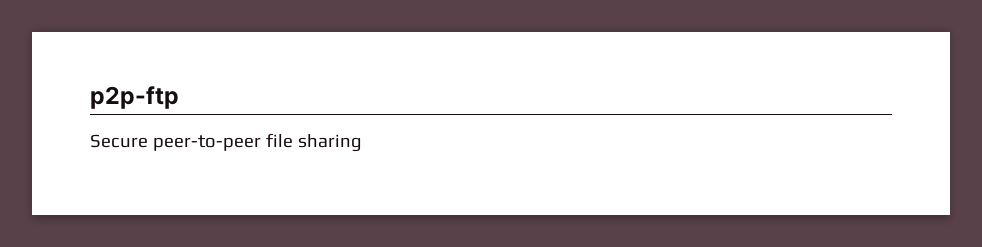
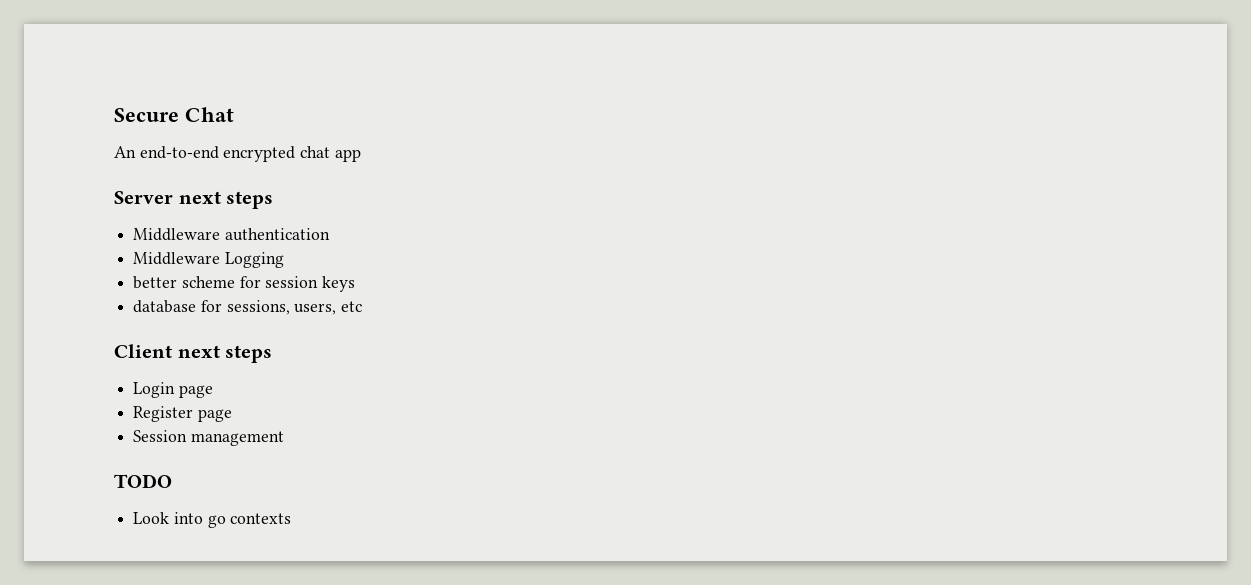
- p2p-ftp
- Secure peer-to-peer file sharing
+ Secure Chat
+ An end-to-end encrypted chat app
+ Server next steps
+ Middleware authentication
+ Middleware Logging
+ better scheme for session keys
+ database for sessions, users, etc
+ Client next steps
+ Login page
+ Register page
+ Session management
+ TODO
+ Look into go contexts

